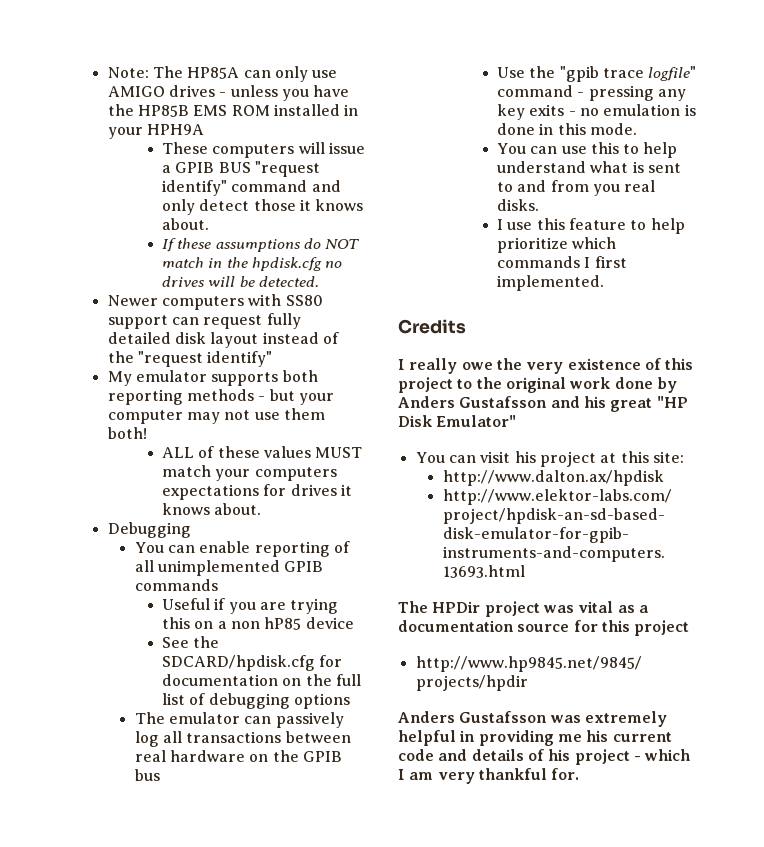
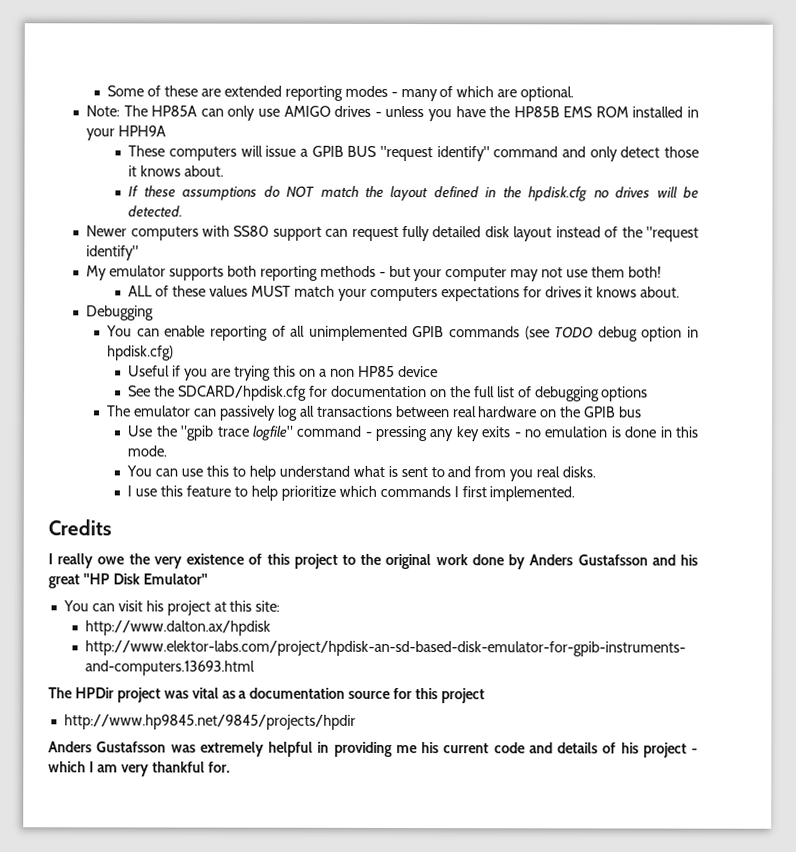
+ Some of these are extended reporting modes - many of which are optional.
- If these assumptions do NOT match in the hpdisk.cfg no drives will be detected.
+ If these assumptions do NOT match the layout defined in the hpdisk.cfg no drives will be detected.
- You can enable reporting of all unimplemented GPIB commands
+ You can enable reporting of all unimplemented GPIB commands (see TODO debug option in hpdisk.cfg)
- Useful if you are trying this on a non hP85 device
+ Useful if you are trying this on a non HP85 device

